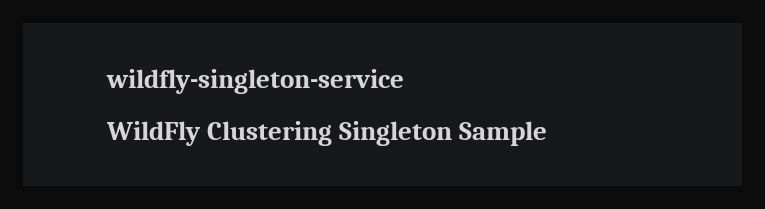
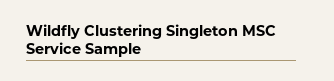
- wildfly-singleton-service
- WildFly Clustering Singleton Sample
+ Wildfly Clustering Singleton MSC Service Sample

